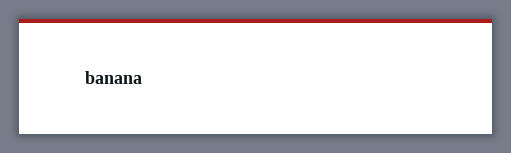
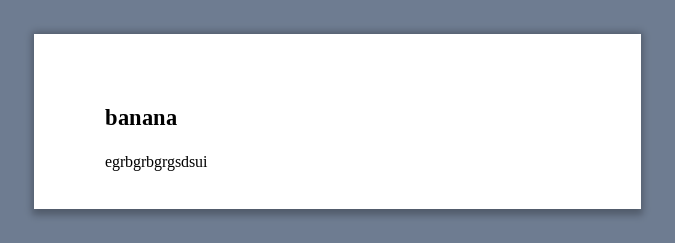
+ egrbgrbgrgsdsui

